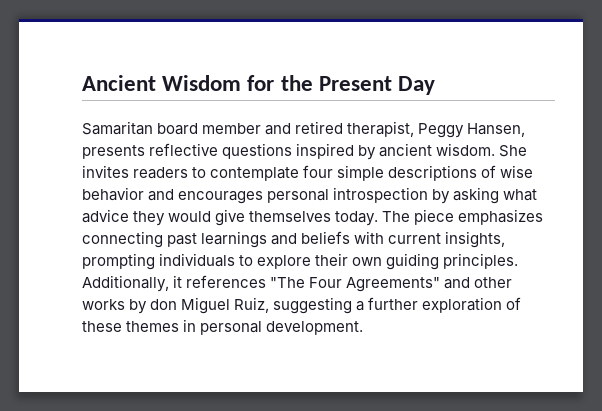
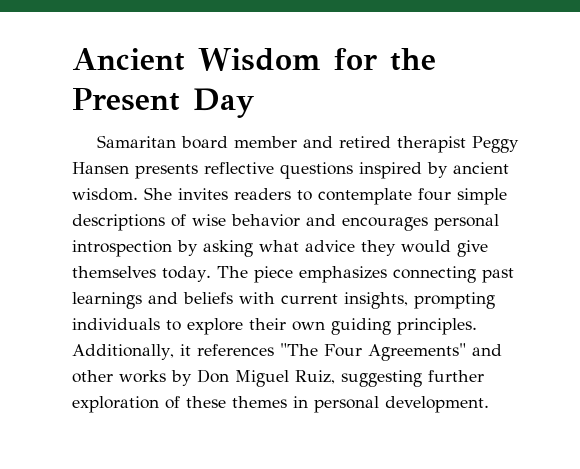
- Samaritan board member and retired therapist, Peggy Hansen, presents reflective questions inspired by ancient wisdom.
+ Samaritan board member and retired therapist Peggy Hansen presents reflective questions inspired by ancient wisdom.
- Additionally, it references "The Four Agreements" and other works by don Miguel Ruiz, suggesting a further exploration of these themes in personal development.
+ Additionally, it references "The Four Agreements" and other works by Don Miguel Ruiz, suggesting further exploration of these themes in personal development.

